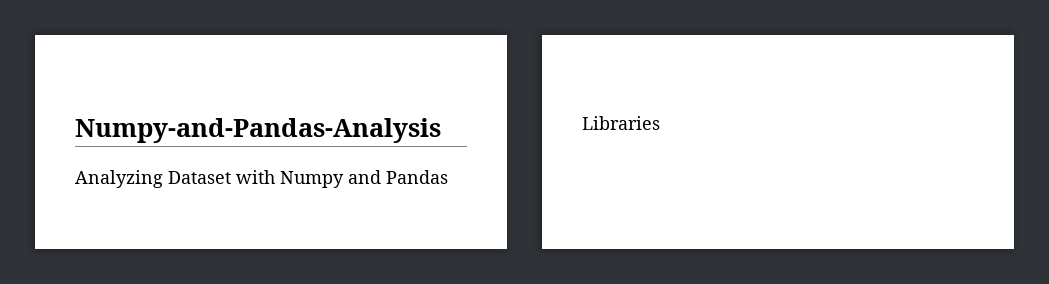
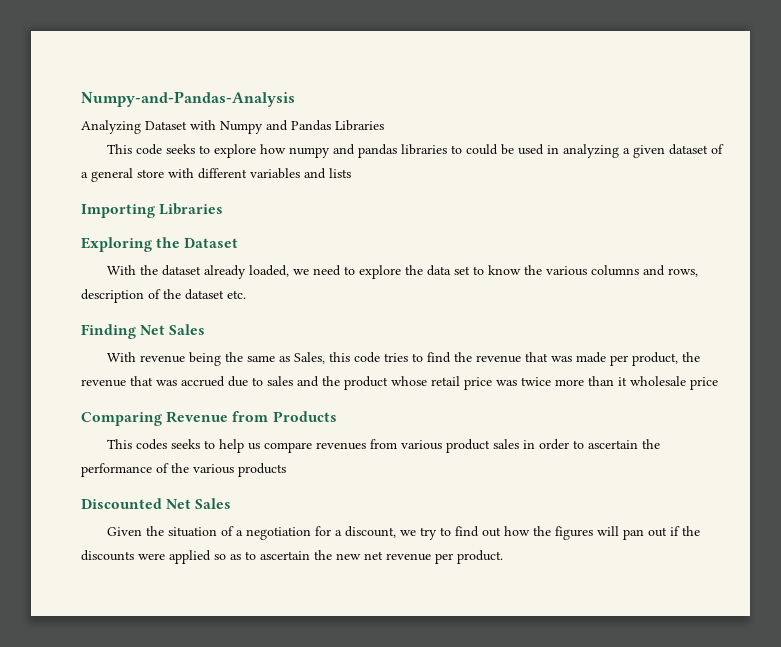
+ This code seeks to explore how numpy and pandas libraries to could be used in analyzing a given dataset of a general store with different variables and lists
+ Importing Libraries
+ Exploring the Dataset
+ With the dataset already loaded, we need to explore the data set to know the various columns and rows, description of the dataset etc.
+ Finding Net Sales
+ With revenue being the same as Sales, this code tries to find the revenue that was made per product, the revenue that was accrued due to sales and the product whose retail price was twice more than it wholesale price
+ Comparing Revenue from Products
+ This codes seeks to help us compare revenues from various product sales in order to ascertain the performance of the various products
+ Discounted Net Sales
+ Given the situation of a negotiation for a discount, we try to find out how the figures will pan out if the discounts were applied so as to ascertain the new net revenue per product.

